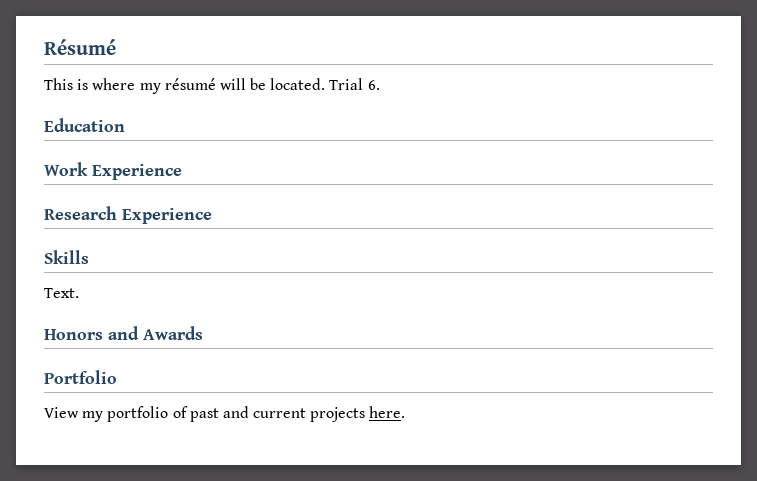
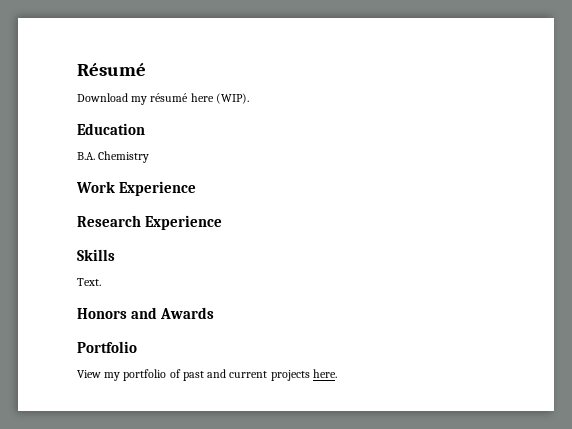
- This is where my résumé will be located. Trial 6.
+ Download my résumé here (WIP).
+ B.A. Chemistry

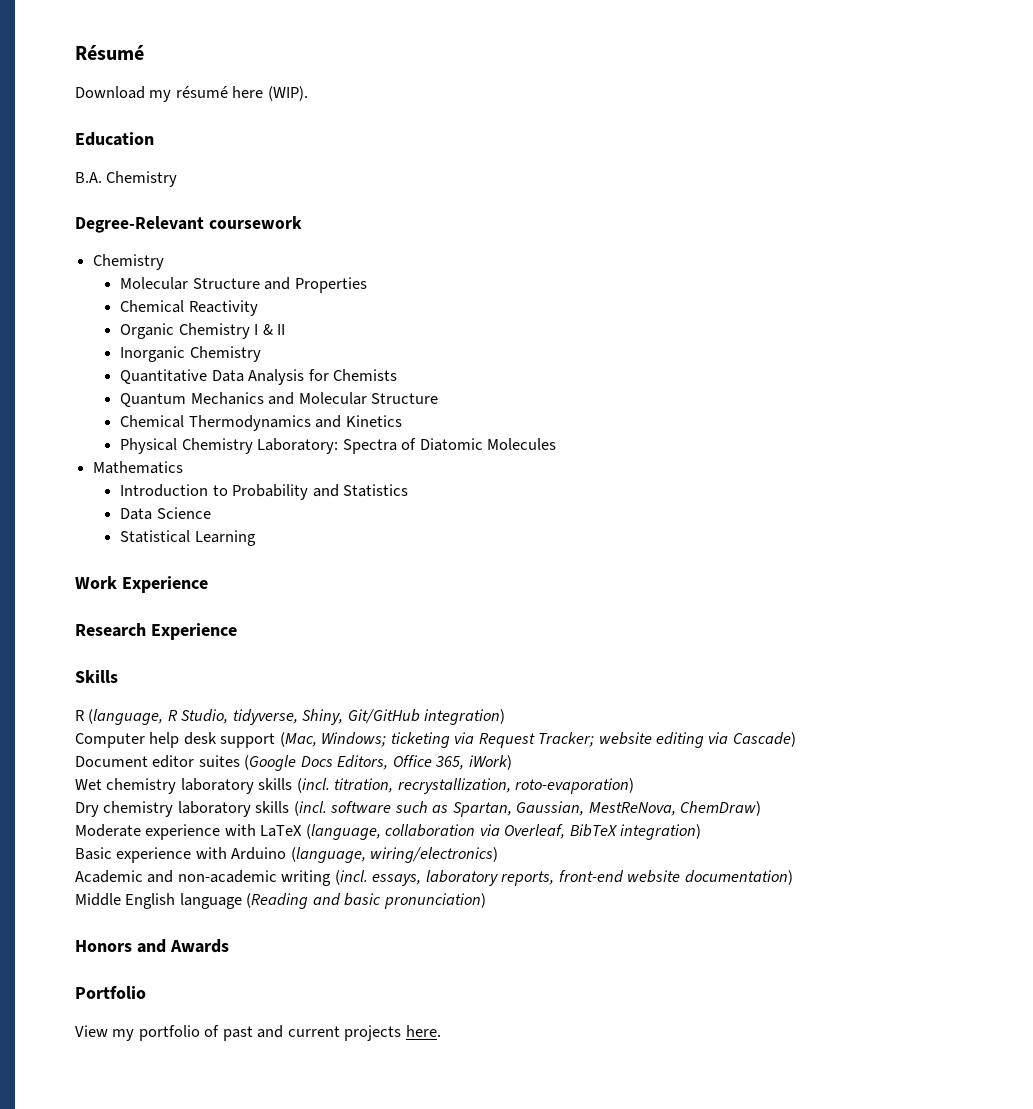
+ Degree-Relevant coursework
+ Chemistry
+ Molecular Structure and Properties
+ Chemical Reactivity
+ Organic Chemistry I & II
+ Inorganic Chemistry
+ Quantitative Data Analysis for Chemists
+ Quantum Mechanics and Molecular Structure
+ Chemical Thermodynamics and Kinetics
+ Physical Chemistry Laboratory: Spectra of Diatomic Molecules
+ Mathematics
+ Introduction to Probability and Statistics
+ Data Science
+ Statistical Learning
- Text.
+ R (language, R Studio, tidyverse, Shiny, Git/GitHub integration)
+ Computer help desk support (Mac, Windows; ticketing via Request Tracker; website editing via Cascade)
+ Document editor suites (Google Docs Editors, Office 365, iWork)
+ Wet chemistry laboratory skills (incl. titration, recrystallization, roto-evaporation)
+ Dry chemistry laboratory skills (incl. software such as Spartan, Gaussian, MestReNova, ChemDraw)
+ Moderate experience with LaTeX (language, collaboration via Overleaf, BibTeX integration)
+ Basic experience with Arduino (language, wiring/electronics)
+ Academic and non-academic writing (incl. essays, laboratory reports, front-end website documentation)
+ Middle English language (Reading and basic pronunciation)

